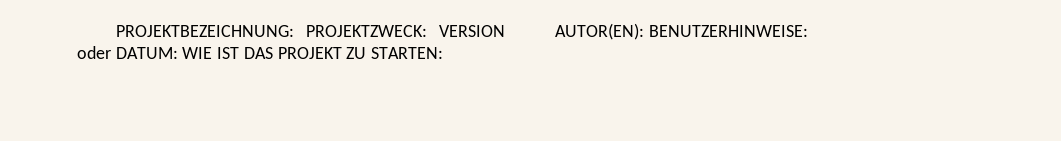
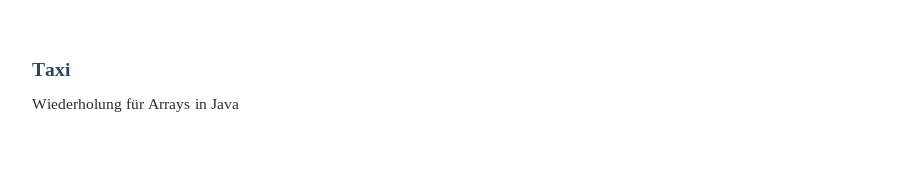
- PROJEKTBEZEICHNUNG: PROJEKTZWECK: VERSION oder DATUM: WIE IST DAS PROJEKT ZU STARTEN: AUTOR(EN): BENUTZERHINWEISE:
+ Taxi
+ Wiederholung für Arrays in Java

